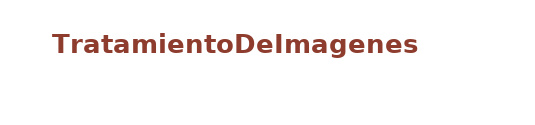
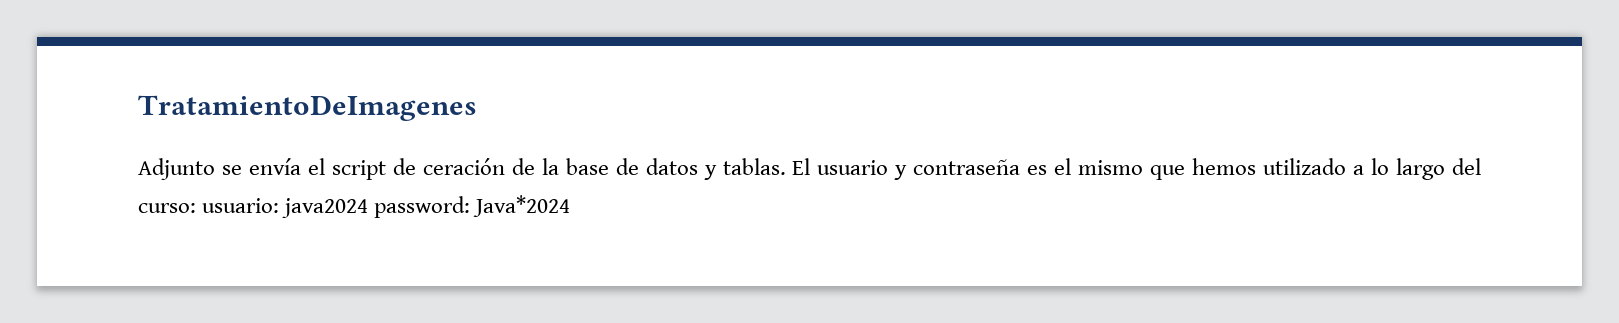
+ Adjunto se envía el script de ceración de la base de datos y tablas. El usuario y contraseña es el mismo que hemos utilizado a lo largo del curso: usuario: java2024 password: Java*2024

